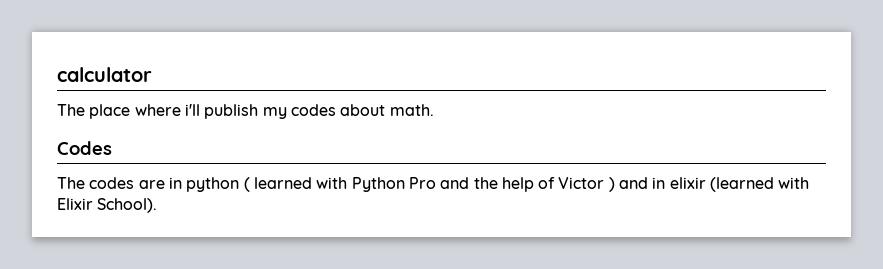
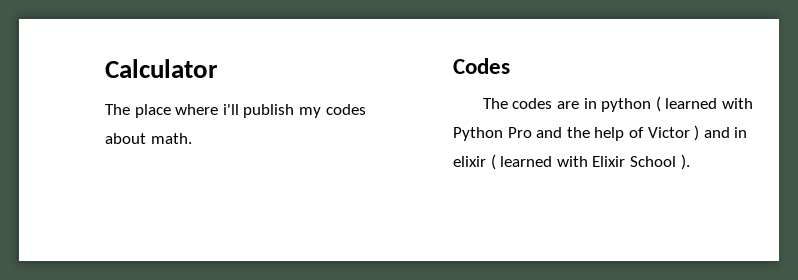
- calculator
+ Calculator
- The codes are in python ( learned with Python Pro and the help of Victor ) and in elixir (learned with Elixir School).
+ The codes are in python ( learned with Python Pro and the help of Victor ) and in elixir ( learned with Elixir School ).

